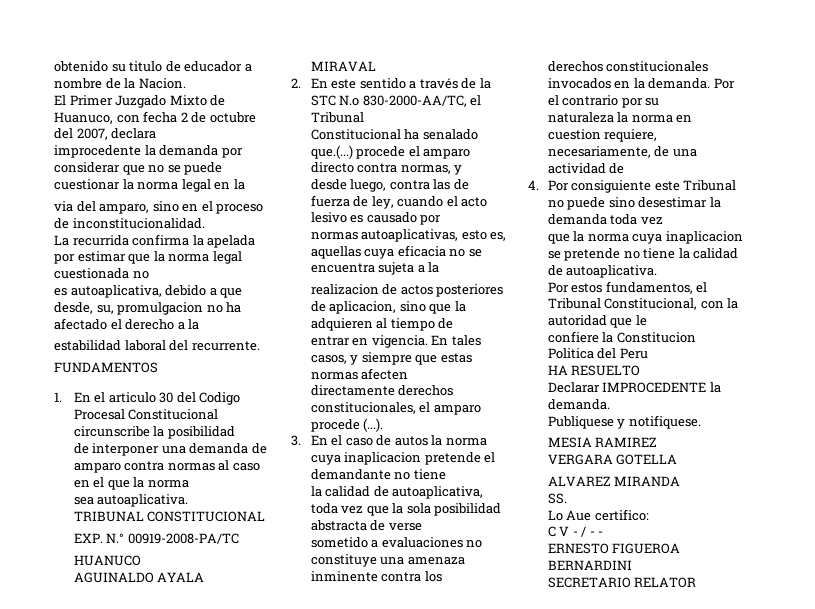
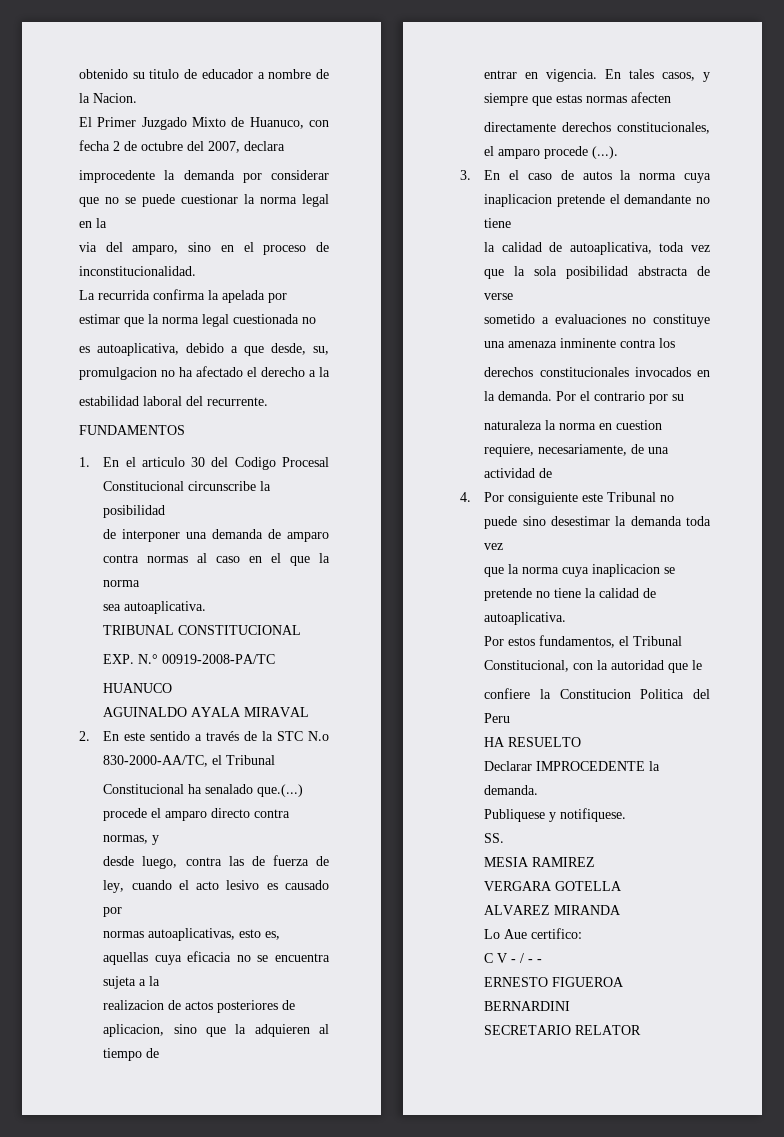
+ SS.
- SS.

